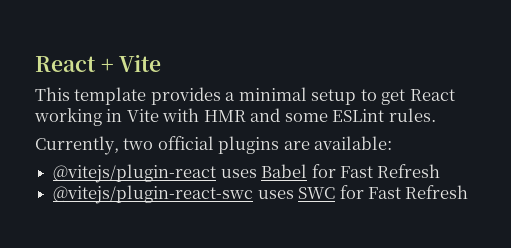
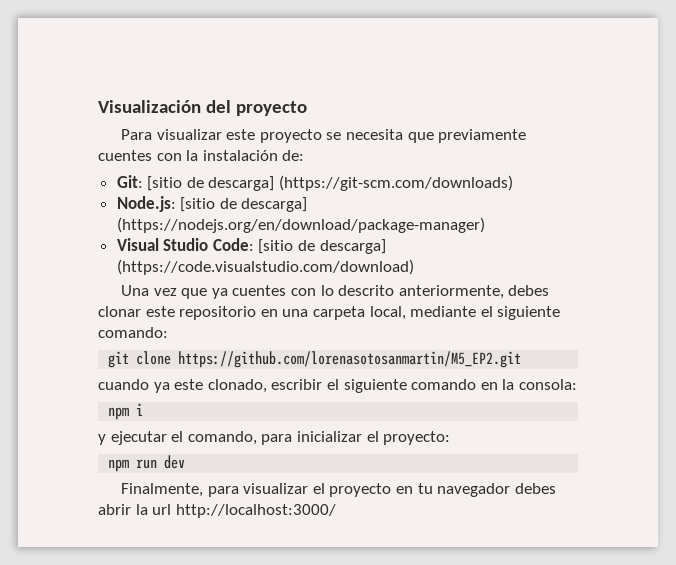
- React + Vite
- This template provides a minimal setup to get React working in Vite with HMR and some ESLint rules.
- Currently, two official plugins are available:
- @vitejs/plugin-react uses Babel for Fast Refresh
- @vitejs/plugin-react-swc uses SWC for Fast Refresh
+ Visualización del proyecto
+ Para visualizar este proyecto se necesita que previamente cuentes con la instalación de:
+ Git: [sitio de descarga] (https://git-scm.com/downloads)
+ Node.js: [sitio de descarga] (https://nodejs.org/en/download/package-manager)
+ Visual Studio Code: [sitio de descarga] (https://code.visualstudio.com/download)
+ Una vez que ya cuentes con lo descrito anteriormente, debes clonar este repositorio en una carpeta local, mediante el siguiente comando:
+ git clone https://github.com/lorenasotosanmartin/M5_EP2.git
+ cuando ya este clonado, escribir el siguiente comando en la consola:
+ npm i
+ y ejecutar el comando, para inicializar el proyecto:
+ npm run dev
+ Finalmente, para visualizar el proyecto en tu navegador debes abrir la url http://localhost:3000/

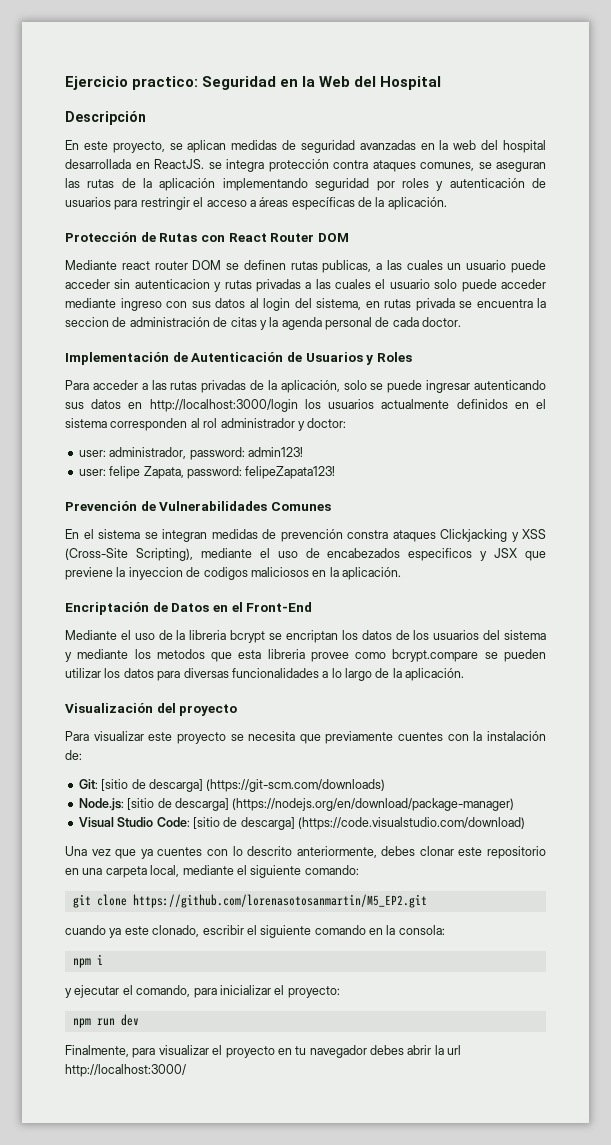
+ Ejercicio practico: Seguridad en la Web del Hospital
+ Descripción
+ En este proyecto, se aplican medidas de seguridad avanzadas en la web del hospital desarrollada en ReactJS. se integra protección contra ataques comunes, se aseguran las rutas de la aplicación implementando seguridad por roles y autenticación de usuarios para restringir el acceso a áreas específicas de la aplicación.
+ Protección de Rutas con React Router DOM
+ Mediante react router DOM se definen rutas publicas, a las cuales un usuario puede acceder sin autenticacion y rutas privadas a las cuales el usuario solo puede acceder mediante ingreso con sus datos al login del sistema, en rutas privada se encuentra la seccion de administración de citas y la agenda personal de cada doctor.
+ Implementación de Autenticación de Usuarios y Roles
+ Para acceder a las rutas privadas de la aplicación, solo se puede ingresar autenticando sus datos en http://localhost:3000/login los usuarios actualmente definidos en el sistema corresponden al rol administrador y doctor:
+ user: administrador, password: admin123!
+ user: felipe Zapata, password: felipeZapata123!
+ Prevención de Vulnerabilidades Comunes
+ En el sistema se integran medidas de prevención constra ataques Clickjacking y XSS (Cross-Site Scripting), mediante el uso de encabezados especificos y JSX que previene la inyeccion de codigos maliciosos en la aplicación.
+ Encriptación de Datos en el Front-End
+ Mediante el uso de la libreria bcrypt se encriptan los datos de los usuarios del sistema y mediante los metodos que esta libreria provee como bcrypt.compare se pueden utilizar los datos para diversas funcionalidades a lo largo de la aplicación.

